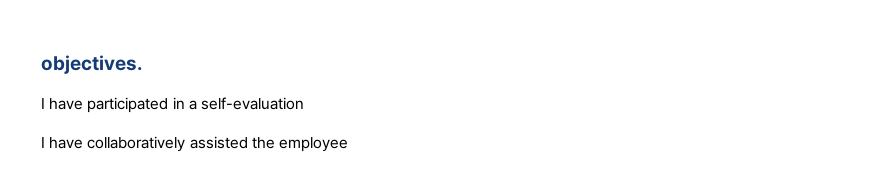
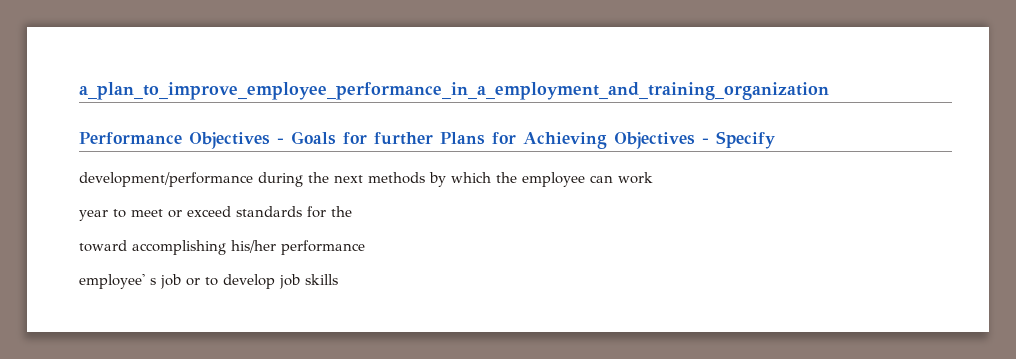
- objectives.
- I have participated in a self-evaluation
- I have collaboratively assisted the employee
+ a_plan_to_improve_employee_performance_in_a_employment_and_training_organization
+ Performance Objectives - Goals for further Plans for Achieving Objectives - Specify
+ development/performance during the next methods by which the employee can work
+ year to meet or exceed standards for the
+ toward accomplishing his/her performance
+ employee' s job or to develop job skills

